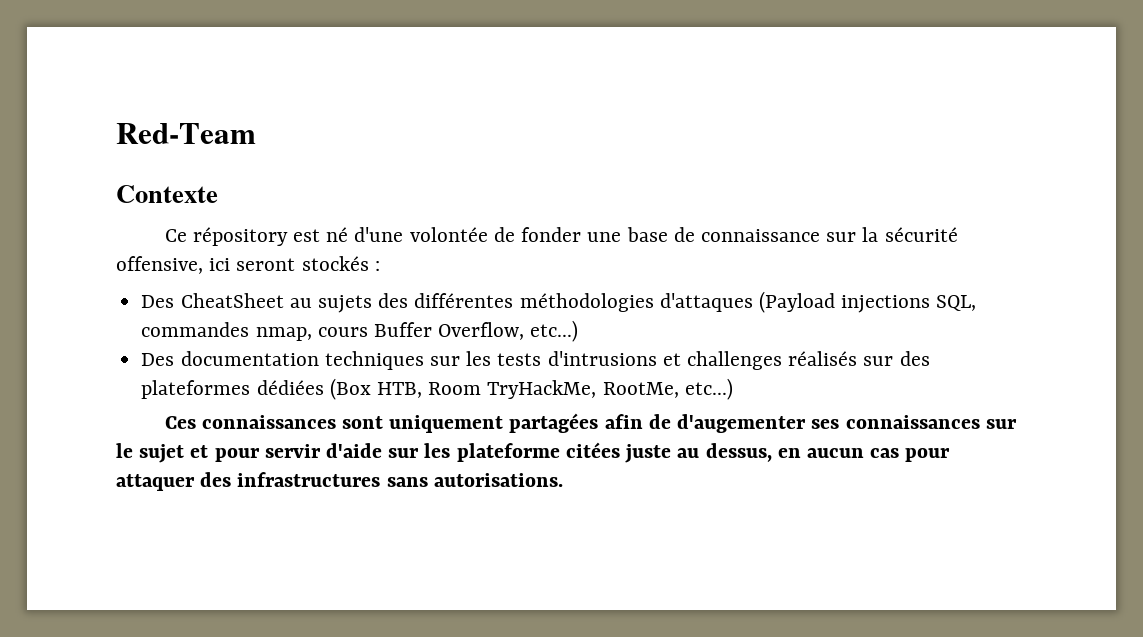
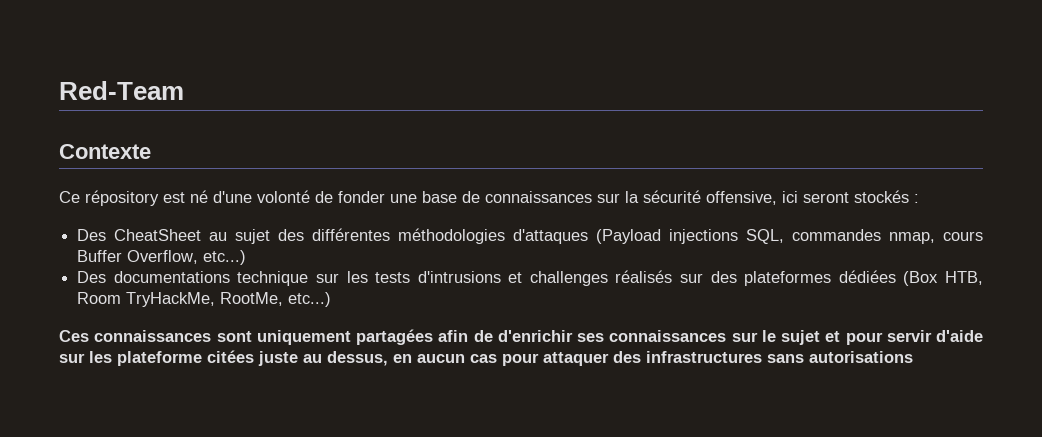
- Ce répository est né d'une volontée de fonder une base de connaissance sur la sécurité offensive, ici seront stockés :
+ Ce répository est né d'une volonté de fonder une base de connaissances sur la sécurité offensive, ici seront stockés :
- Des CheatSheet au sujets des différentes méthodologies d'attaques (Payload injections SQL, commandes nmap, cours Buffer Overflow, etc...)
+ Des CheatSheet au sujet des différentes méthodologies d'attaques (Payload injections SQL, commandes nmap, cours Buffer Overflow, etc...)
- Des documentation techniques sur les tests d'intrusions et challenges réalisés sur des plateformes dédiées (Box HTB, Room TryHackMe, RootMe, etc...)
+ Des documentations technique sur les tests d'intrusions et challenges réalisés sur des plateformes dédiées (Box HTB, Room TryHackMe, RootMe, etc...)
- Ces connaissances sont uniquement partagées afin de d'augementer ses connaissances sur le sujet et pour servir d'aide sur les plateforme citées juste au dessus, en aucun cas pour attaquer des infrastructures sans autorisations.
+ Ces connaissances sont uniquement partagées afin de d'enrichir ses connaissances sur le sujet et pour servir d'aide sur les plateforme citées juste au dessus, en aucun cas pour attaquer des infrastructures sans autorisations

